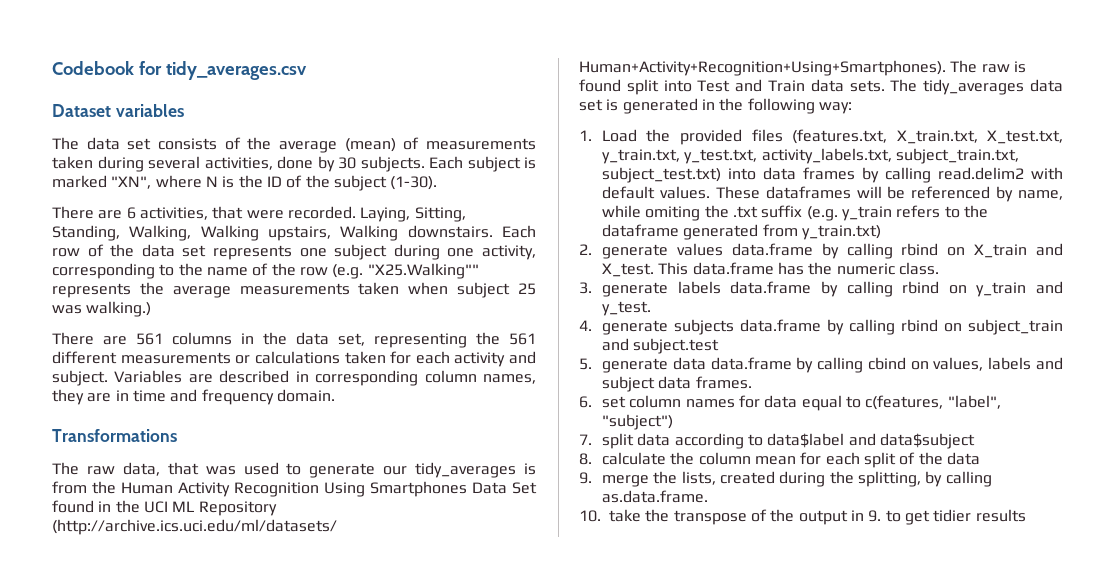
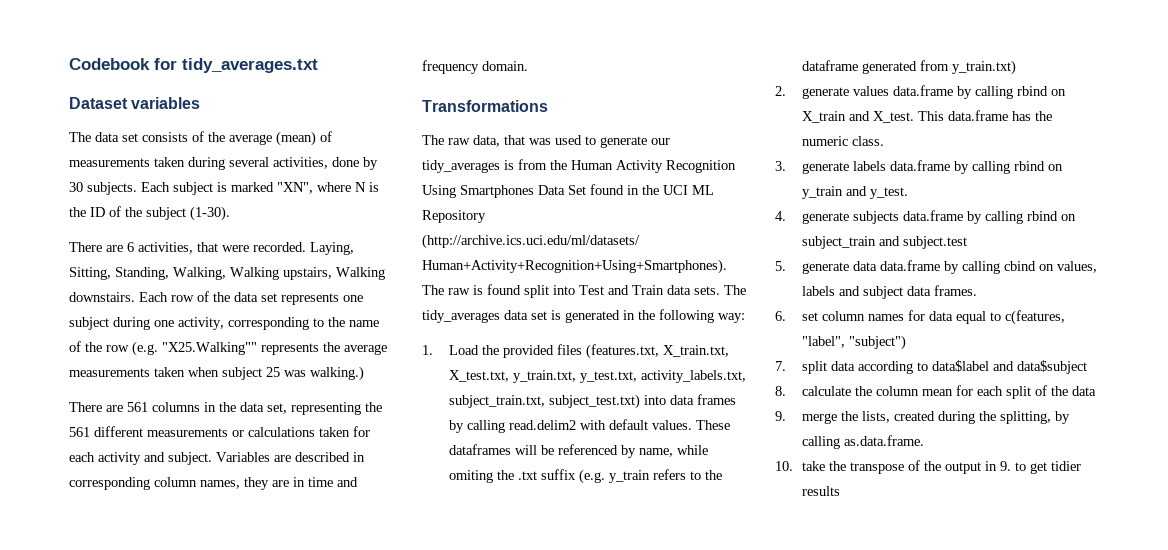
- Codebook for tidy_averages.csv
+ Codebook for tidy_averages.txt

